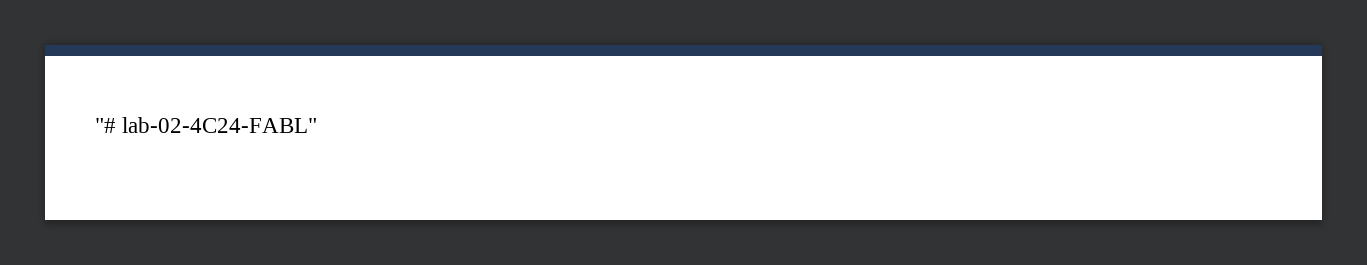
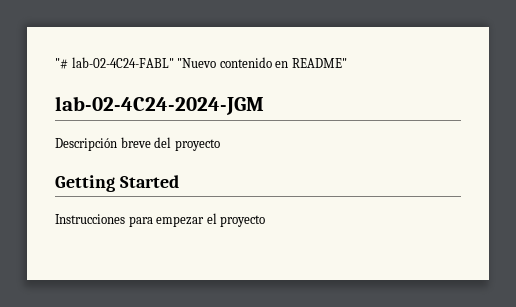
- "# lab-02-4C24-FABL"
+ "# lab-02-4C24-FABL" "Nuevo contenido en README"
+ lab-02-4C24-2024-JGM
+ Descripción breve del proyecto
+ Getting Started
+ Instrucciones para empezar el proyecto

